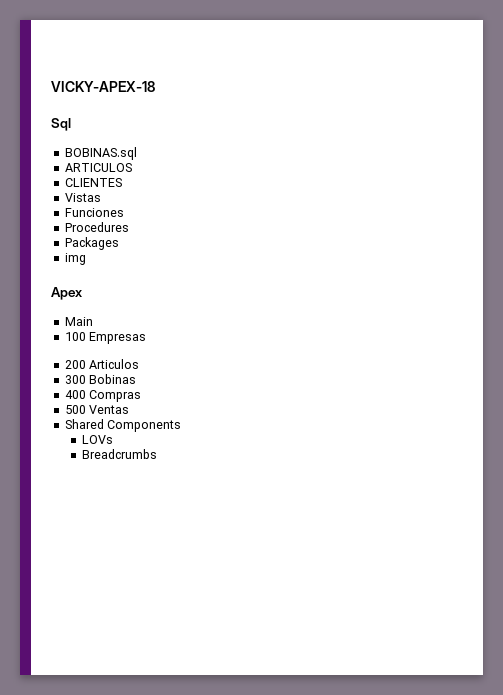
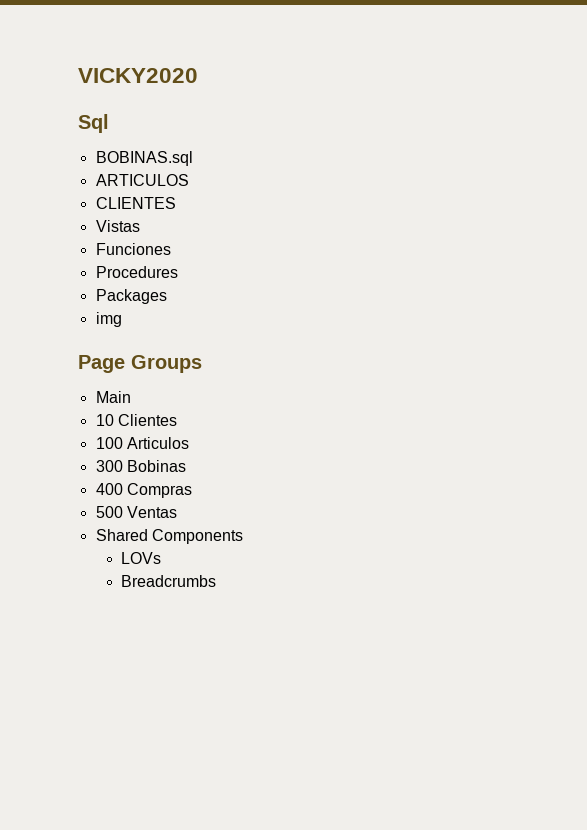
- VICKY-APEX-18
+ VICKY2020
- Apex
+ Page Groups
+ 10 Clientes
- 100 Empresas
- 200 Articulos
+ 100 Articulos

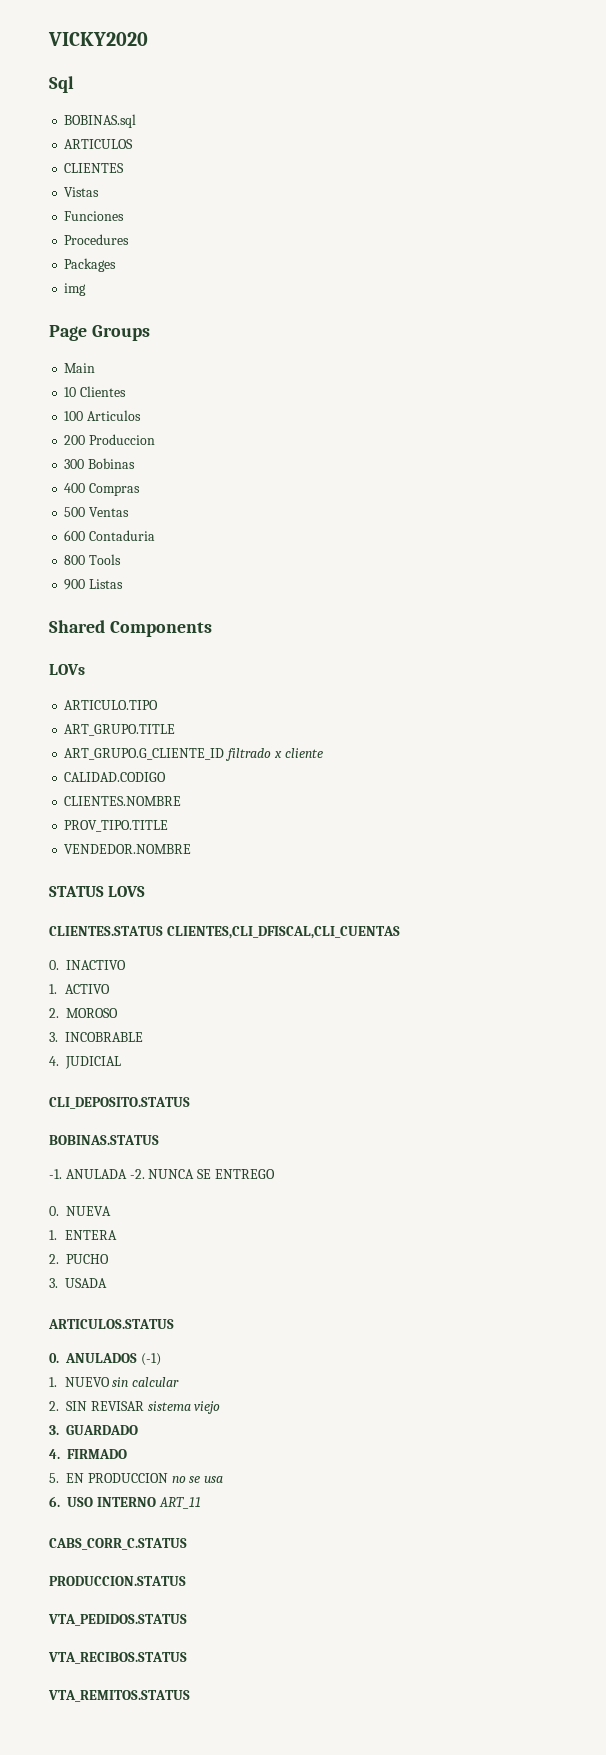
+ 200 Produccion
+ 600 Contaduria
+ 800 Tools
+ 900 Listas
  Shared Components
  LOVs
- Breadcrumbs
+ ARTICULO.TIPO
+ ART_GRUPO.TITLE
+ ART_GRUPO.G_CLIENTE_ID filtrado x cliente
+ CALIDAD.CODIGO
+ CLIENTES.NOMBRE
+ PROV_TIPO.TITLE
+ VENDEDOR.NOMBRE
+ STATUS LOVS
+ CLIENTES.STATUS CLIENTES,CLI_DFISCAL,CLI_CUENTAS
+ 0. INACTIVO
+ 1. ACTIVO
+ 2. MOROSO
+ 3. INCOBRABLE
+ 4. JUDICIAL
+ CLI_DEPOSITO.STATUS
+ BOBINAS.STATUS
+ -1. ANULADA -2. NUNCA SE ENTREGO
+ 0. NUEVA
+ 1. ENTERA
+ 2. PUCHO
+ 3. USADA
+ ARTICULOS.STATUS
+ 0. ANULADOS (-1)
+ 1. NUEVO sin calcular
+ 2. SIN REVISAR sistema viejo
+ 3. GUARDADO
+ 4. FIRMADO
+ 5. EN PRODUCCION no se usa
+ 6. USO INTERNO ART_11
+ CABS_CORR_C.STATUS
+ PRODUCCION.STATUS
+ VTA_PEDIDOS.STATUS
+ VTA_RECIBOS.STATUS
+ VTA_REMITOS.STATUS

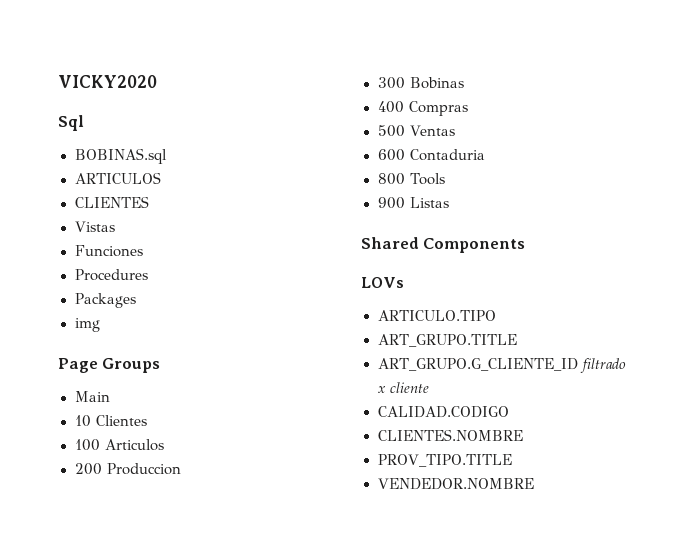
- STATUS LOVS
- CLIENTES.STATUS CLIENTES,CLI_DFISCAL,CLI_CUENTAS
- 0. INACTIVO
- 1. ACTIVO
- 2. MOROSO
- 3. INCOBRABLE
- 4. JUDICIAL
- CLI_DEPOSITO.STATUS
- BOBINAS.STATUS
- -1. ANULADA -2. NUNCA SE ENTREGO
- 0. NUEVA
- 1. ENTERA
- 2. PUCHO
- 3. USADA
- ARTICULOS.STATUS
- 0. ANULADOS (-1)
- 1. NUEVO sin calcular
- 2. SIN REVISAR sistema viejo
- 3. GUARDADO
- 4. FIRMADO
- 5. EN PRODUCCION no se usa
- 6. USO INTERNO ART_11
- CABS_CORR_C.STATUS
- PRODUCCION.STATUS
- VTA_PEDIDOS.STATUS
- VTA_RECIBOS.STATUS
- VTA_REMITOS.STATUS

